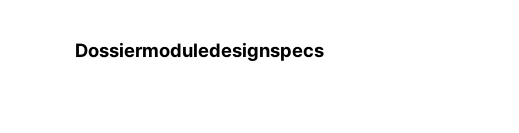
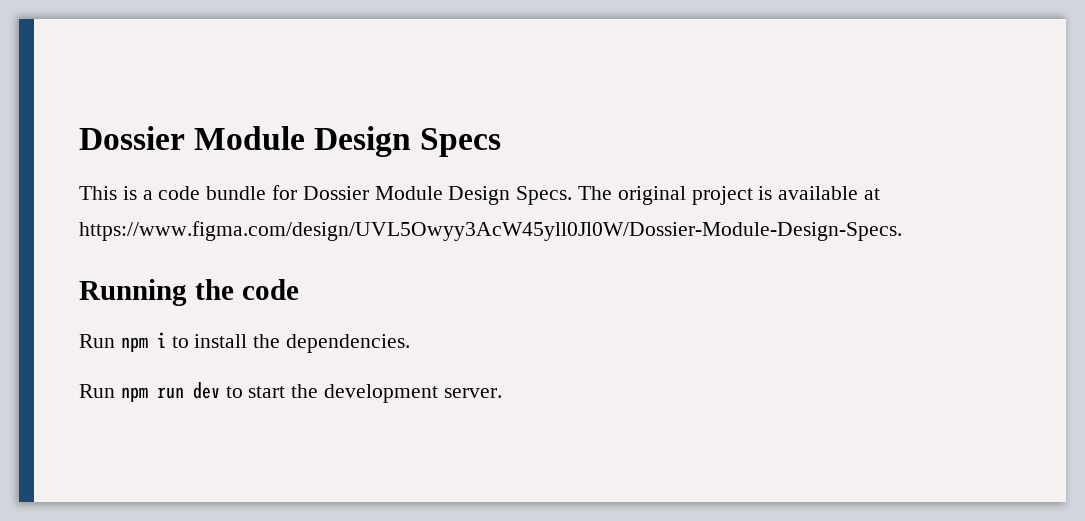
- Dossiermoduledesignspecs
+ Dossier Module Design Specs
+ This is a code bundle for Dossier Module Design Specs. The original project is available at https://www.figma.com/design/UVL5Owyy3AcW45yll0Jl0W/Dossier-Module-Design-Specs.
+ Running the code
+ Run npm i to install the dependencies.
+ Run npm run dev to start the development server.

